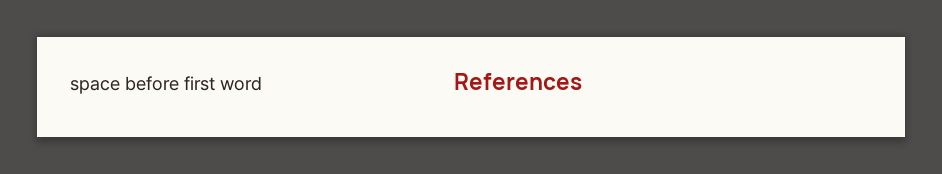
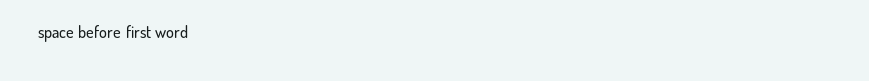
- References

